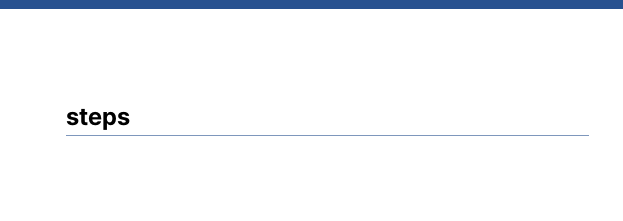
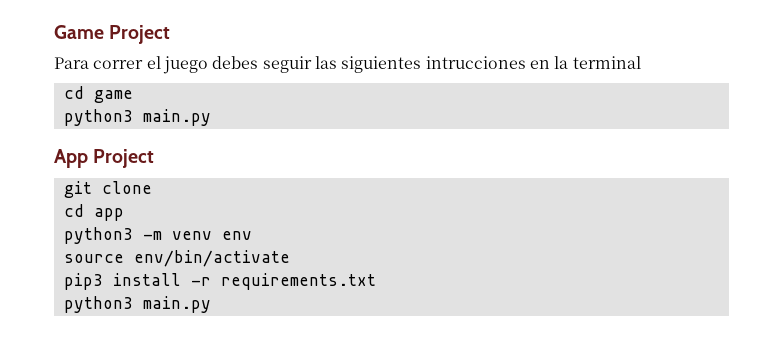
- steps
+ Game Project
+ Para correr el juego debes seguir las siguientes intrucciones en la terminal
+ cd game
+ python3 main.py
+ App Project
+ git clone
+ cd app
+ python3 -m venv env
+ source env/bin/activate
+ pip3 install -r requirements.txt
+ python3 main.py

